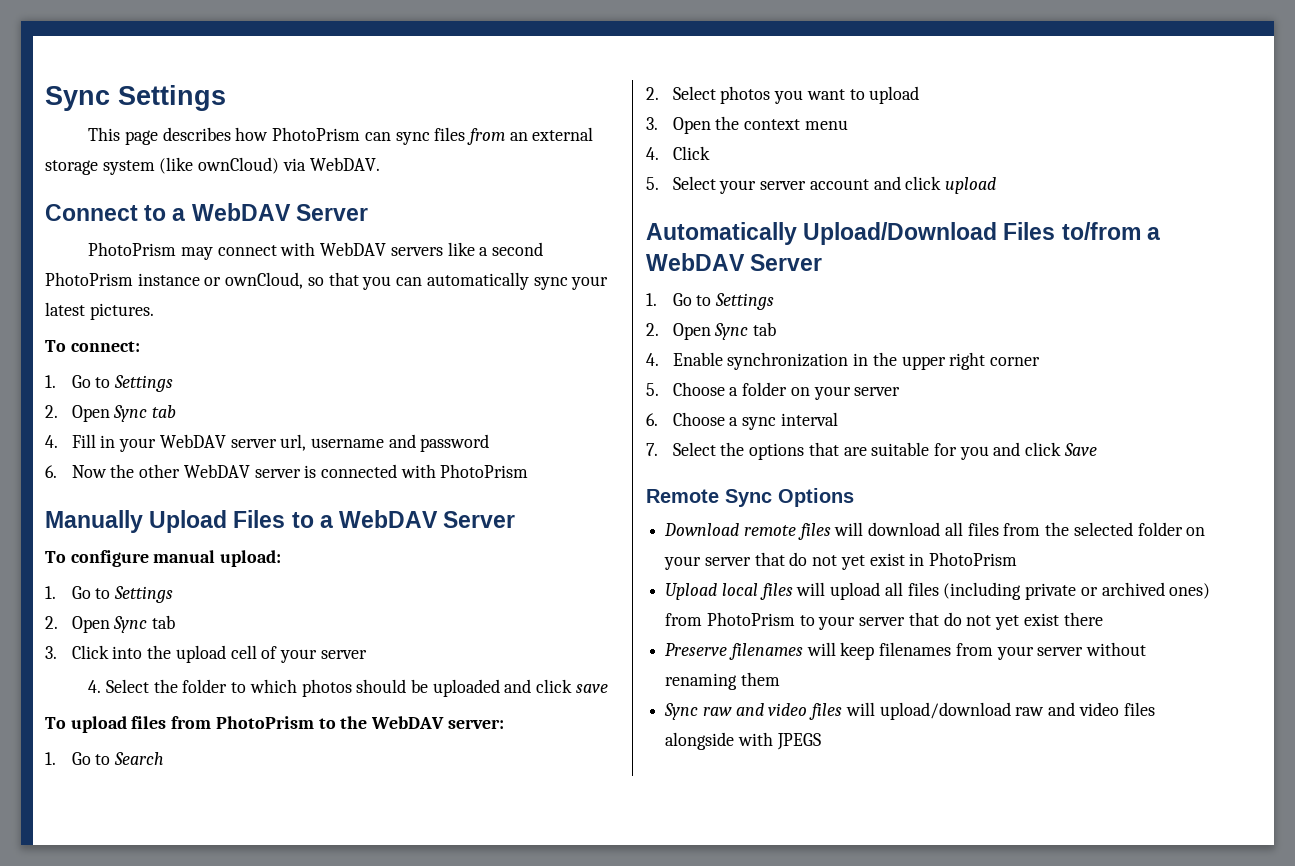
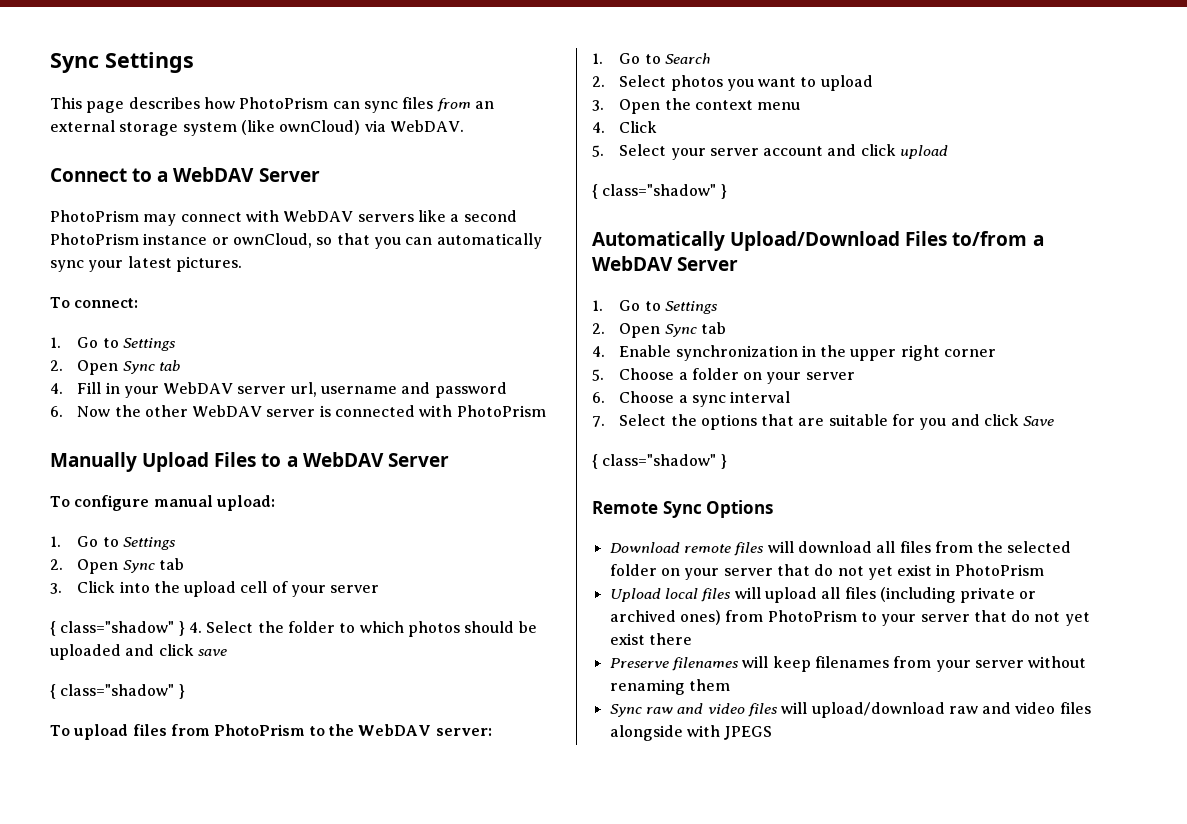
- 4. Select the folder to which photos should be uploaded and click save
+ { class="shadow" } 4. Select the folder to which photos should be uploaded and click save
+ { class="shadow" }
  5. Select your server account and click upload
+ { class="shadow" }
  7. Select the options that are suitable for you and click Save
+ { class="shadow" }

